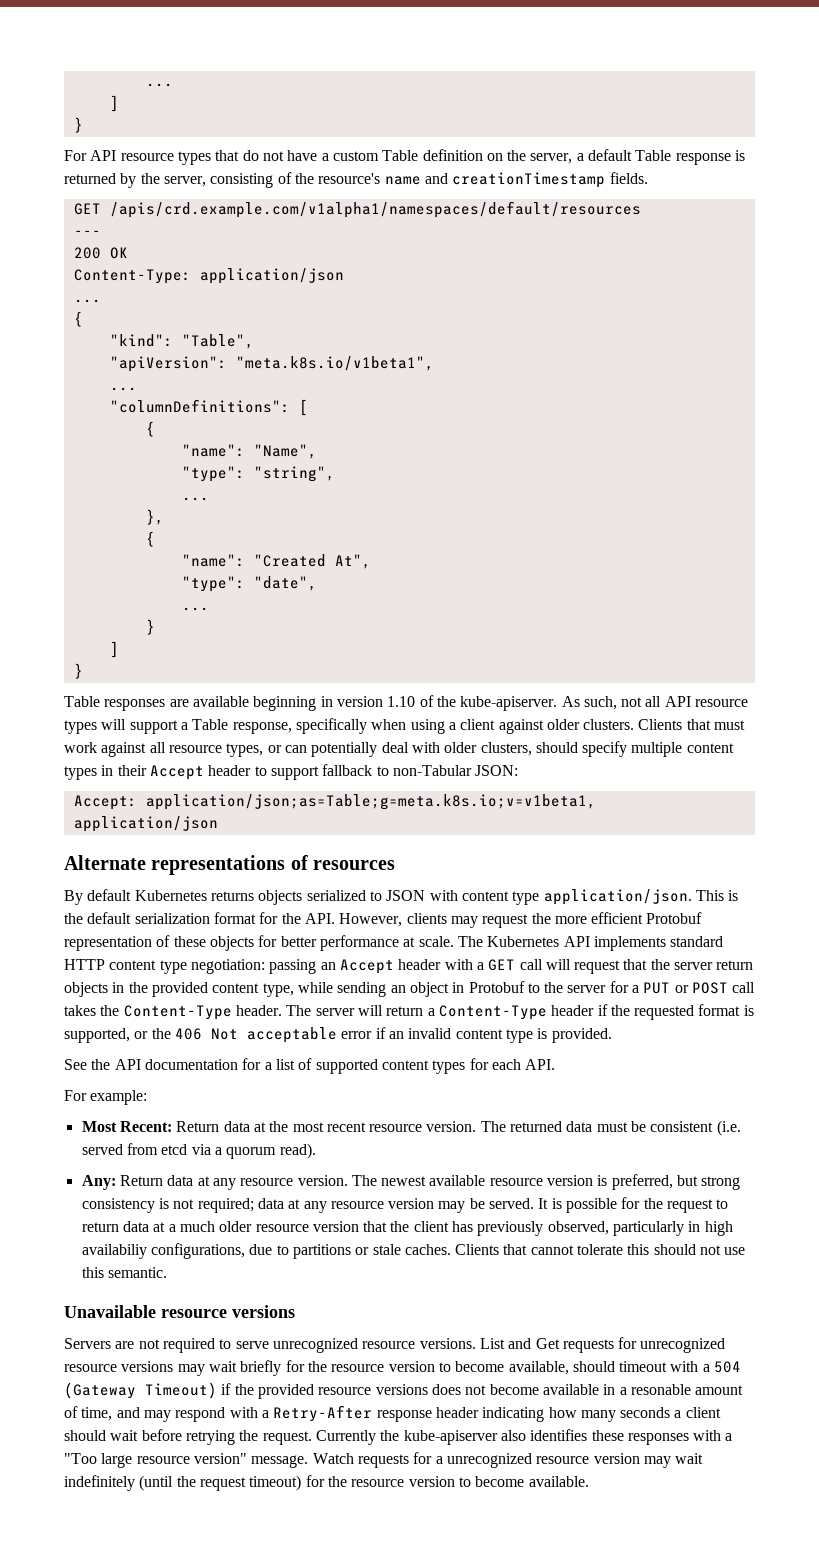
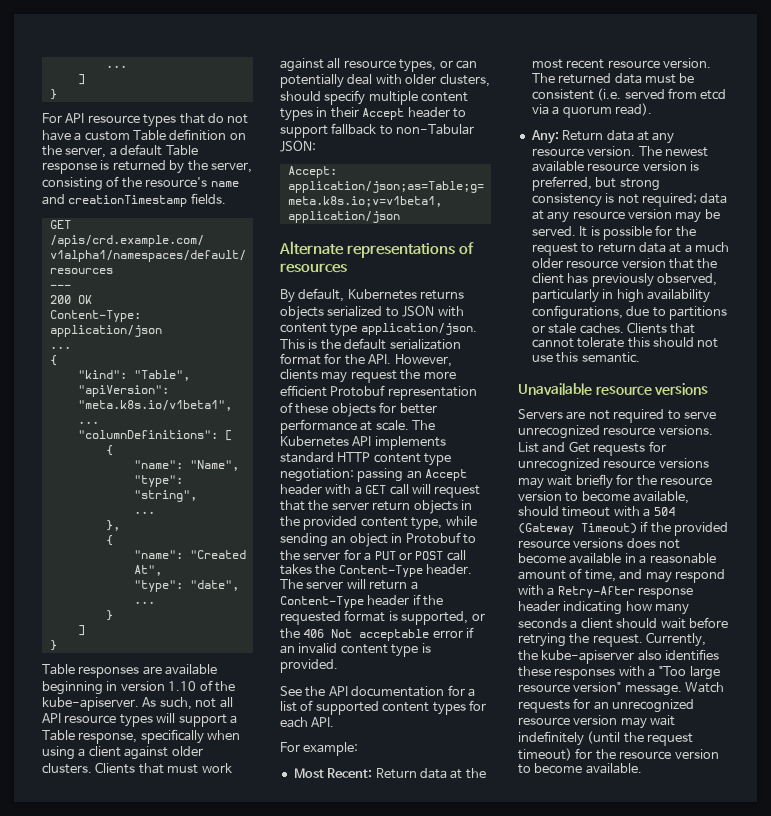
- By default Kubernetes returns objects serialized to JSON with content type application/json.
+ By default, Kubernetes returns objects serialized to JSON with content type application/json.
- It is possible for the request to return data at a much older resource version that the client has previously observed, particularly in high availabiliy configurations, due to partitions or stale caches.
+ It is possible for the request to return data at a much older resource version that the client has previously observed, particularly in high availability configurations, due to partitions or stale caches.
- List and Get requests for unrecognized resource versions may wait briefly for the resource version to become available, should timeout with a 504 (Gateway Timeout) if the provided resource versions does not become available in a resonable amount of time, and may respond with a Retry-After response header indicating how many seconds a client should wait before retrying the request.
+ List and Get requests for unrecognized resource versions may wait briefly for the resource version to become available, should timeout with a 504 (Gateway Timeout) if the provided resource versions does not become available in a reasonable amount of time, and may respond with a Retry-After response header indicating how many seconds a client should wait before retrying the request.
- Currently the kube-apiserver also identifies these responses with a "Too large resource version" message.
+ Currently, the kube-apiserver also identifies these responses with a "Too large resource version" message.
- Watch requests for a unrecognized resource version may wait indefinitely (until the request timeout) for the resource version to become available.
+ Watch requests for an unrecognized resource version may wait indefinitely (until the request timeout) for the resource version to become available.

